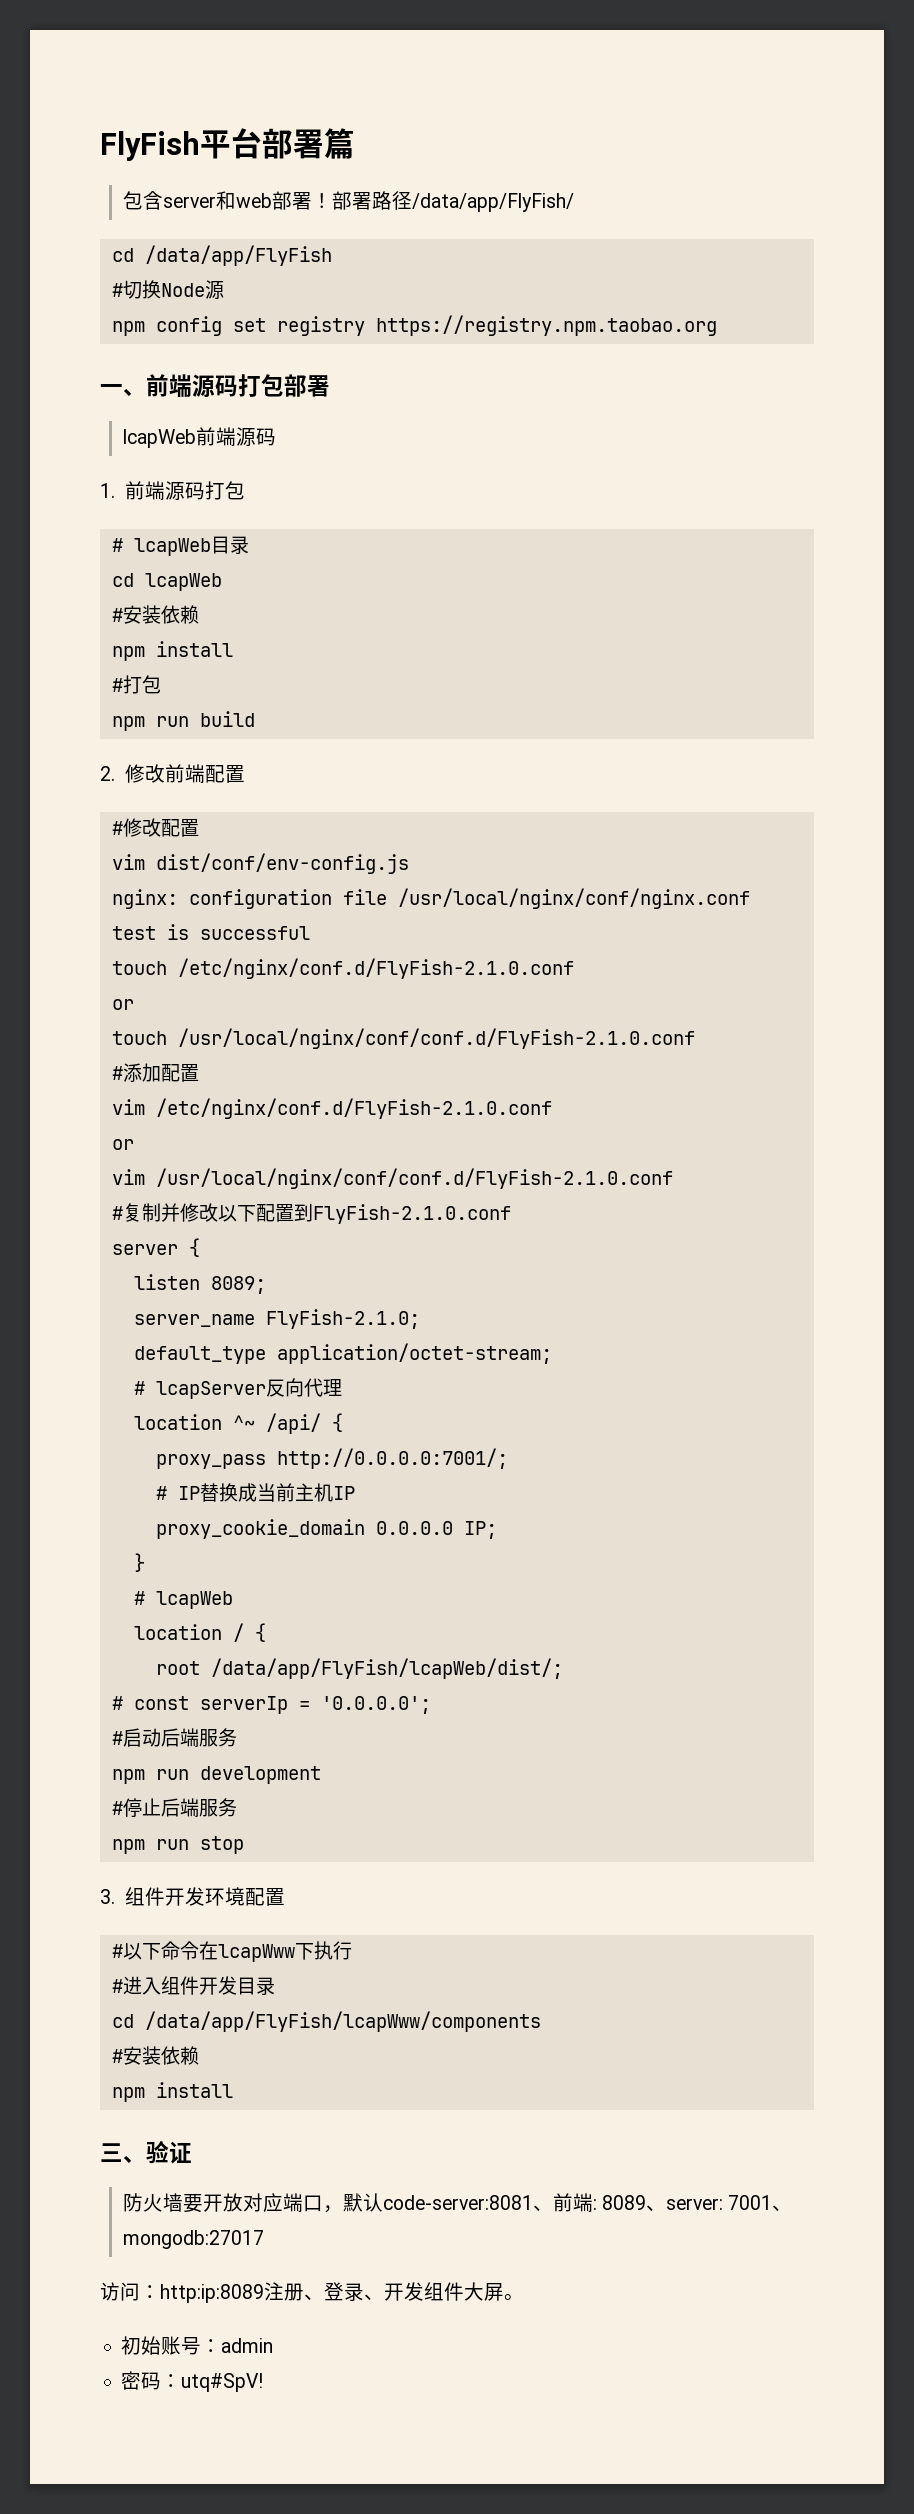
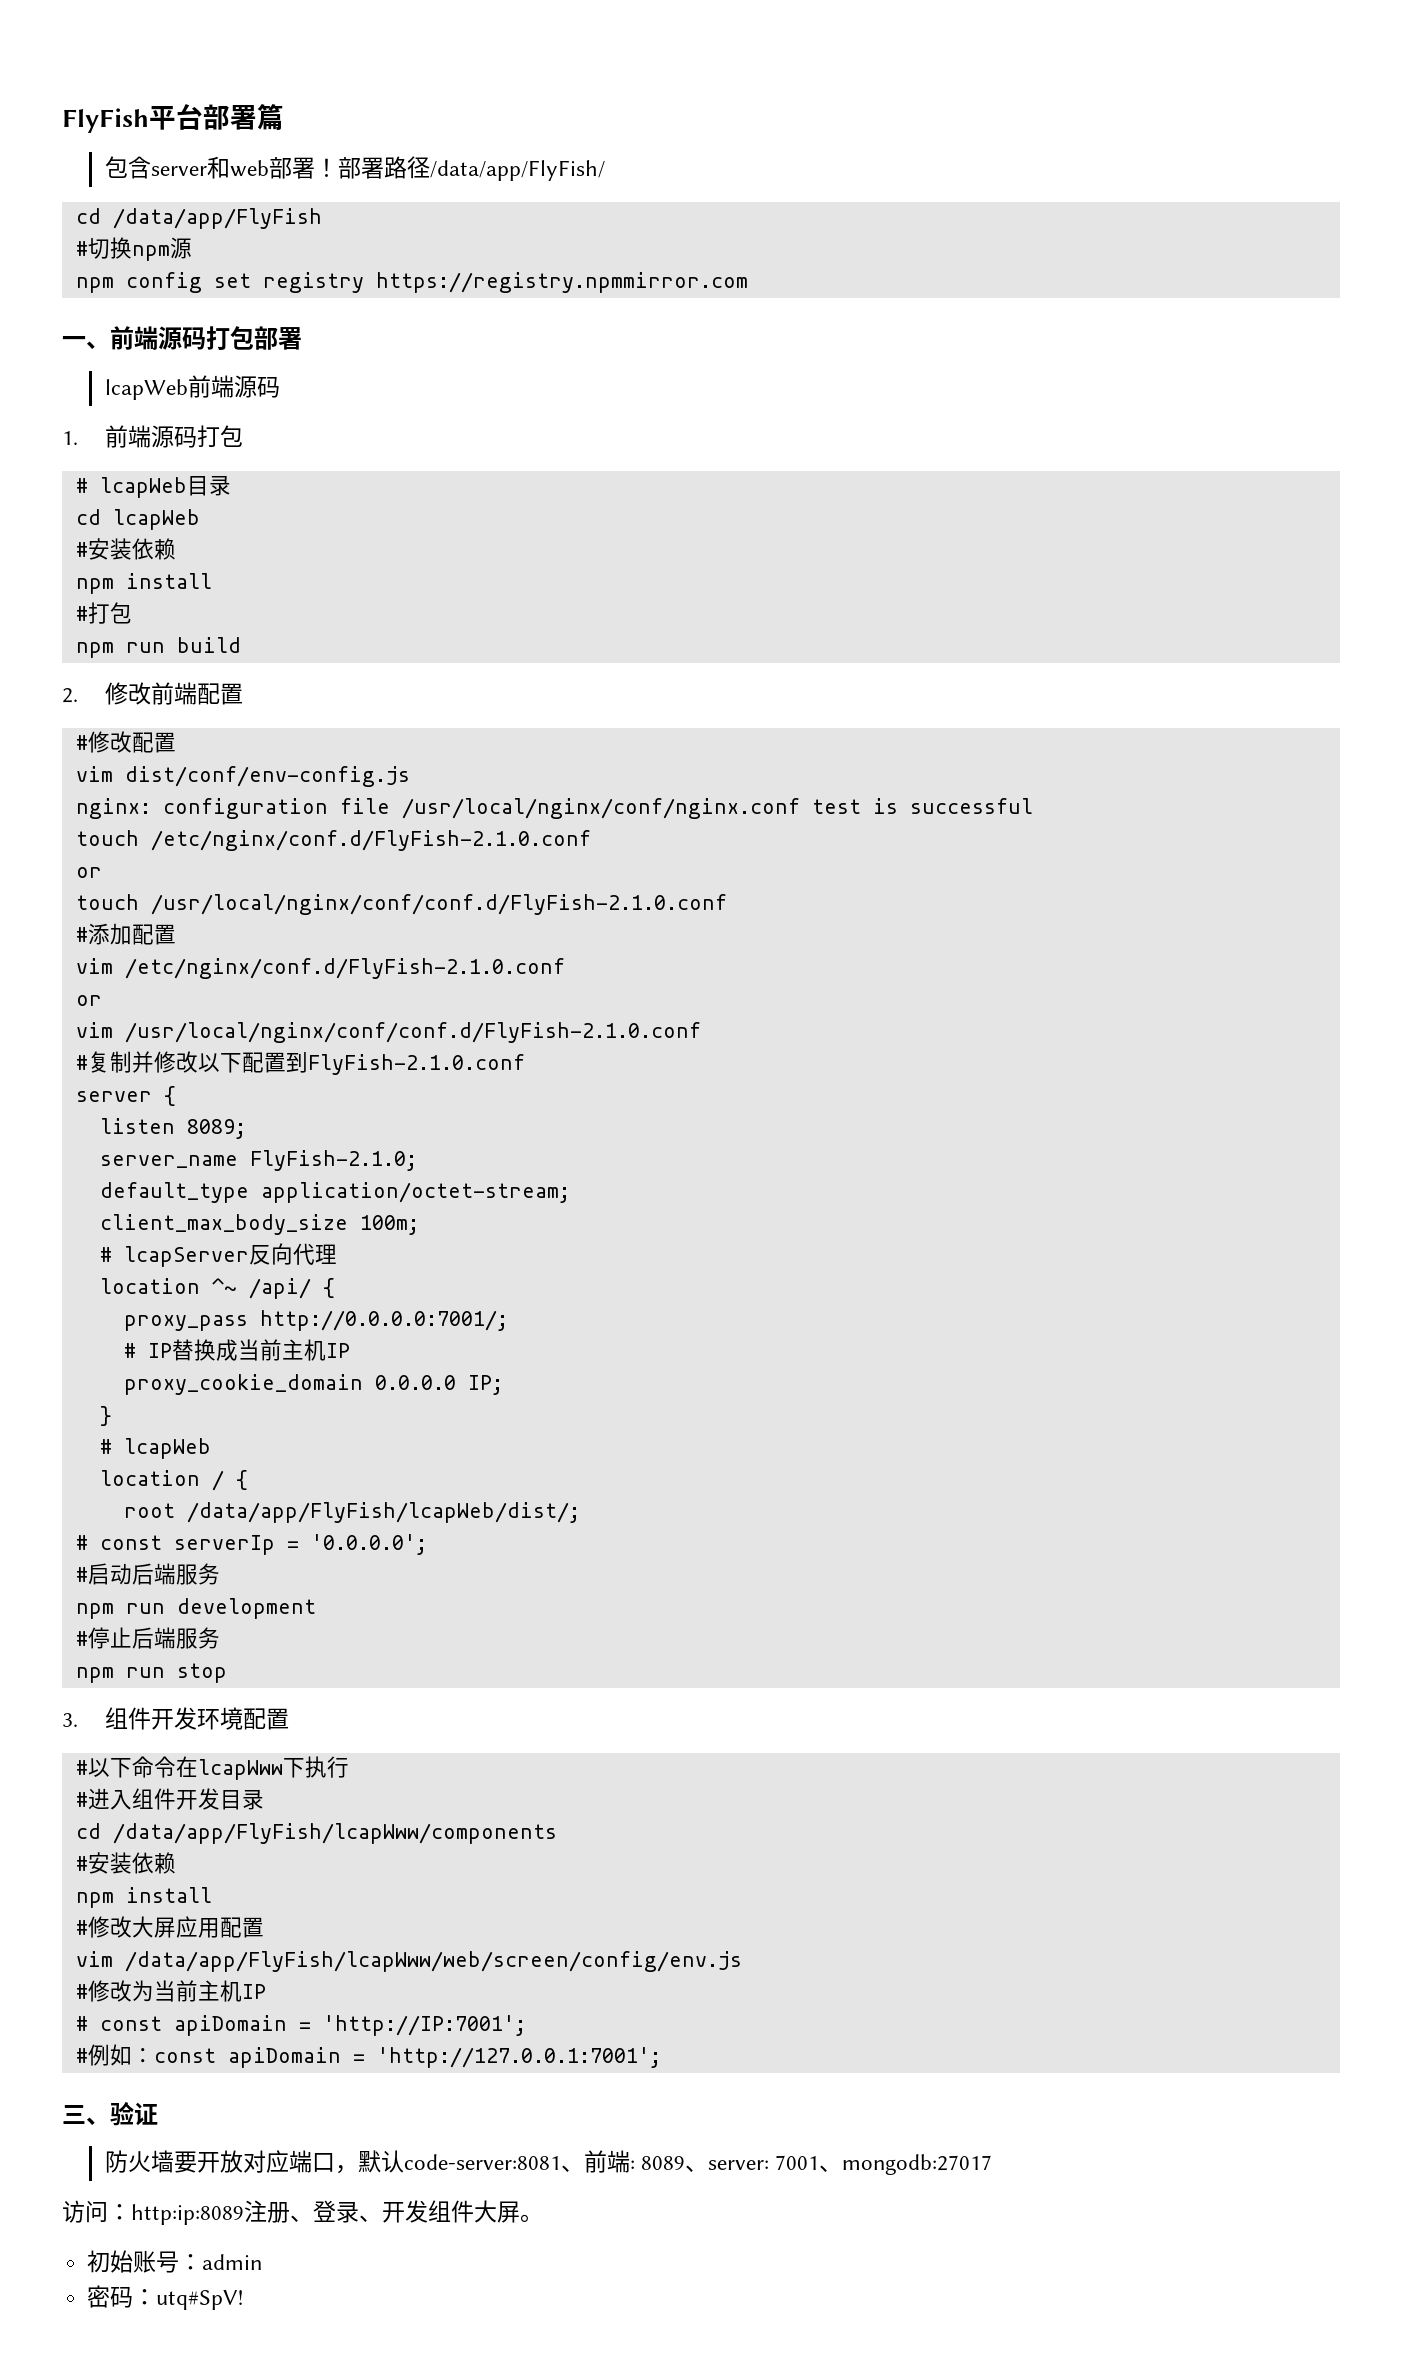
- #切换Node源
+ #切换npm源
- npm config set registry https://registry.npm.taobao.org
+ npm config set registry https://registry.npmmirror.com
+ client_max_body_size 100m;
+ #修改大屏应用配置
+ vim /data/app/FlyFish/lcapWww/web/screen/config/env.js
+ #修改为当前主机IP
+ # const apiDomain = 'http://IP:7001';
+ #例如：const apiDomain = 'http://127.0.0.1:7001';

